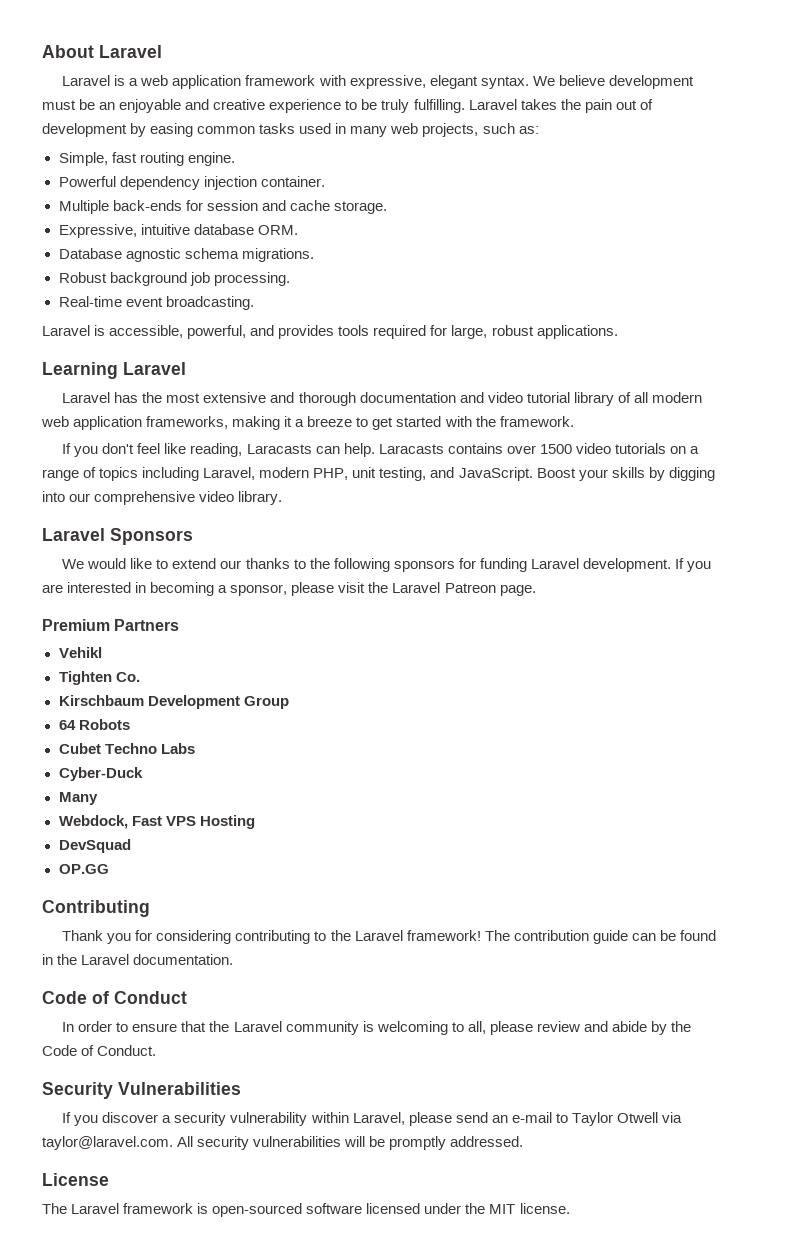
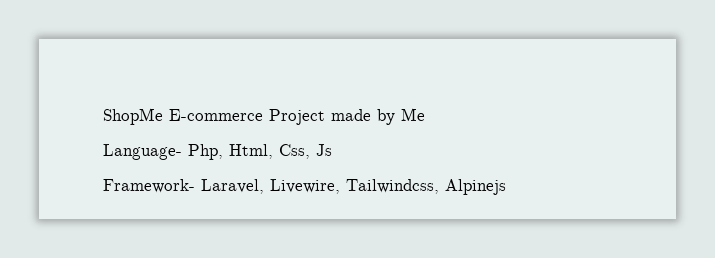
- About Laravel
- Laravel is a web application framework with expressive, elegant syntax. We believe development must be an enjoyable and creative experience to be truly fulfilling. Laravel takes the pain out of development by easing common tasks used in many web projects, such as:
- Simple, fast routing engine.
- Powerful dependency injection container.
- Multiple back-ends for session and cache storage.
- Expressive, intuitive database ORM.
- Database agnostic schema migrations.
- Robust background job processing.
- Real-time event broadcasting.
- Laravel is accessible, powerful, and provides tools required for large, robust applications.
- Learning Laravel
- Laravel has the most extensive and thorough documentation and video tutorial library of all modern web application frameworks, making it a breeze to get started with the framework.
- If you don't feel like reading, Laracasts can help. Laracasts contains over 1500 video tutorials on a range of topics including Laravel, modern PHP, unit testing, and JavaScript. Boost your skills by digging into our comprehensive video library.
- Laravel Sponsors
- We would like to extend our thanks to the following sponsors for funding Laravel development. If you are interested in becoming a sponsor, please visit the Laravel Patreon page.
- Premium Partners
- Vehikl
- Tighten Co.
- Kirschbaum Development Group
- 64 Robots
- Cubet Techno Labs
- Cyber-Duck
- Many
- Webdock, Fast VPS Hosting
- DevSquad
- OP.GG
- Contributing
- Thank you for considering contributing to the Laravel framework! The contribution guide can be found in the Laravel documentation.
- Code of Conduct
- In order to ensure that the Laravel community is welcoming to all, please review and abide by the Code of Conduct.
- Security Vulnerabilities
- If you discover a security vulnerability within Laravel, please send an e-mail to Taylor Otwell via taylor@laravel.com. All security vulnerabilities will be promptly addressed.
- License
- The Laravel framework is open-sourced software licensed under the MIT license.
+ ShopMe E-commerce Project made by Me
+ Language- Php, Html, Css, Js
+ Framework- Laravel, Livewire, Tailwindcss, Alpinejs

